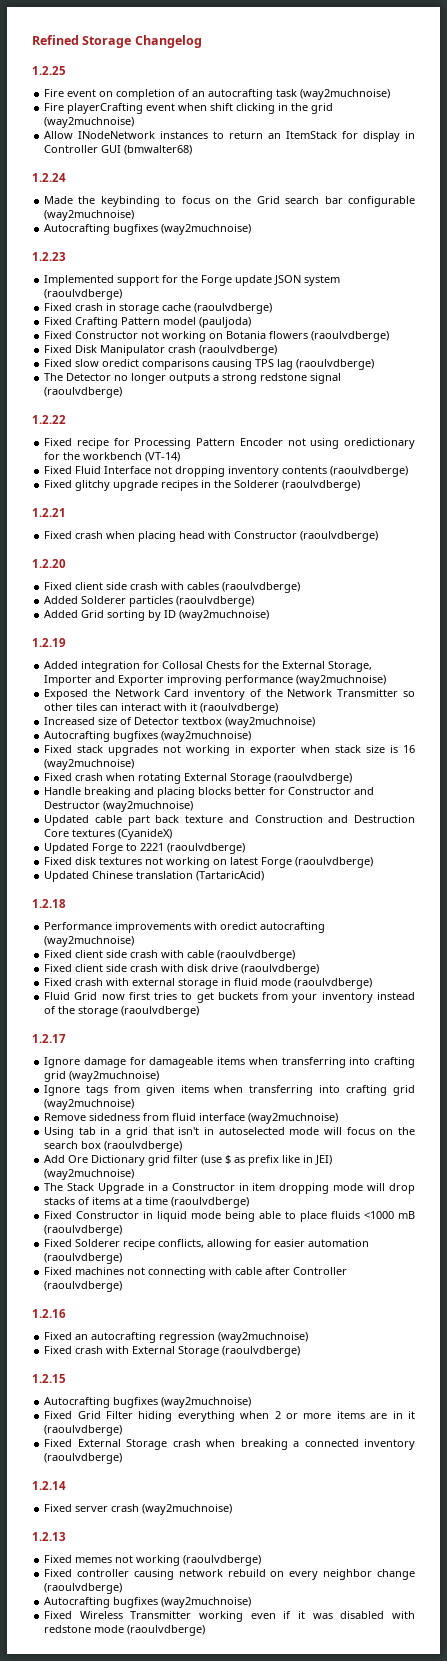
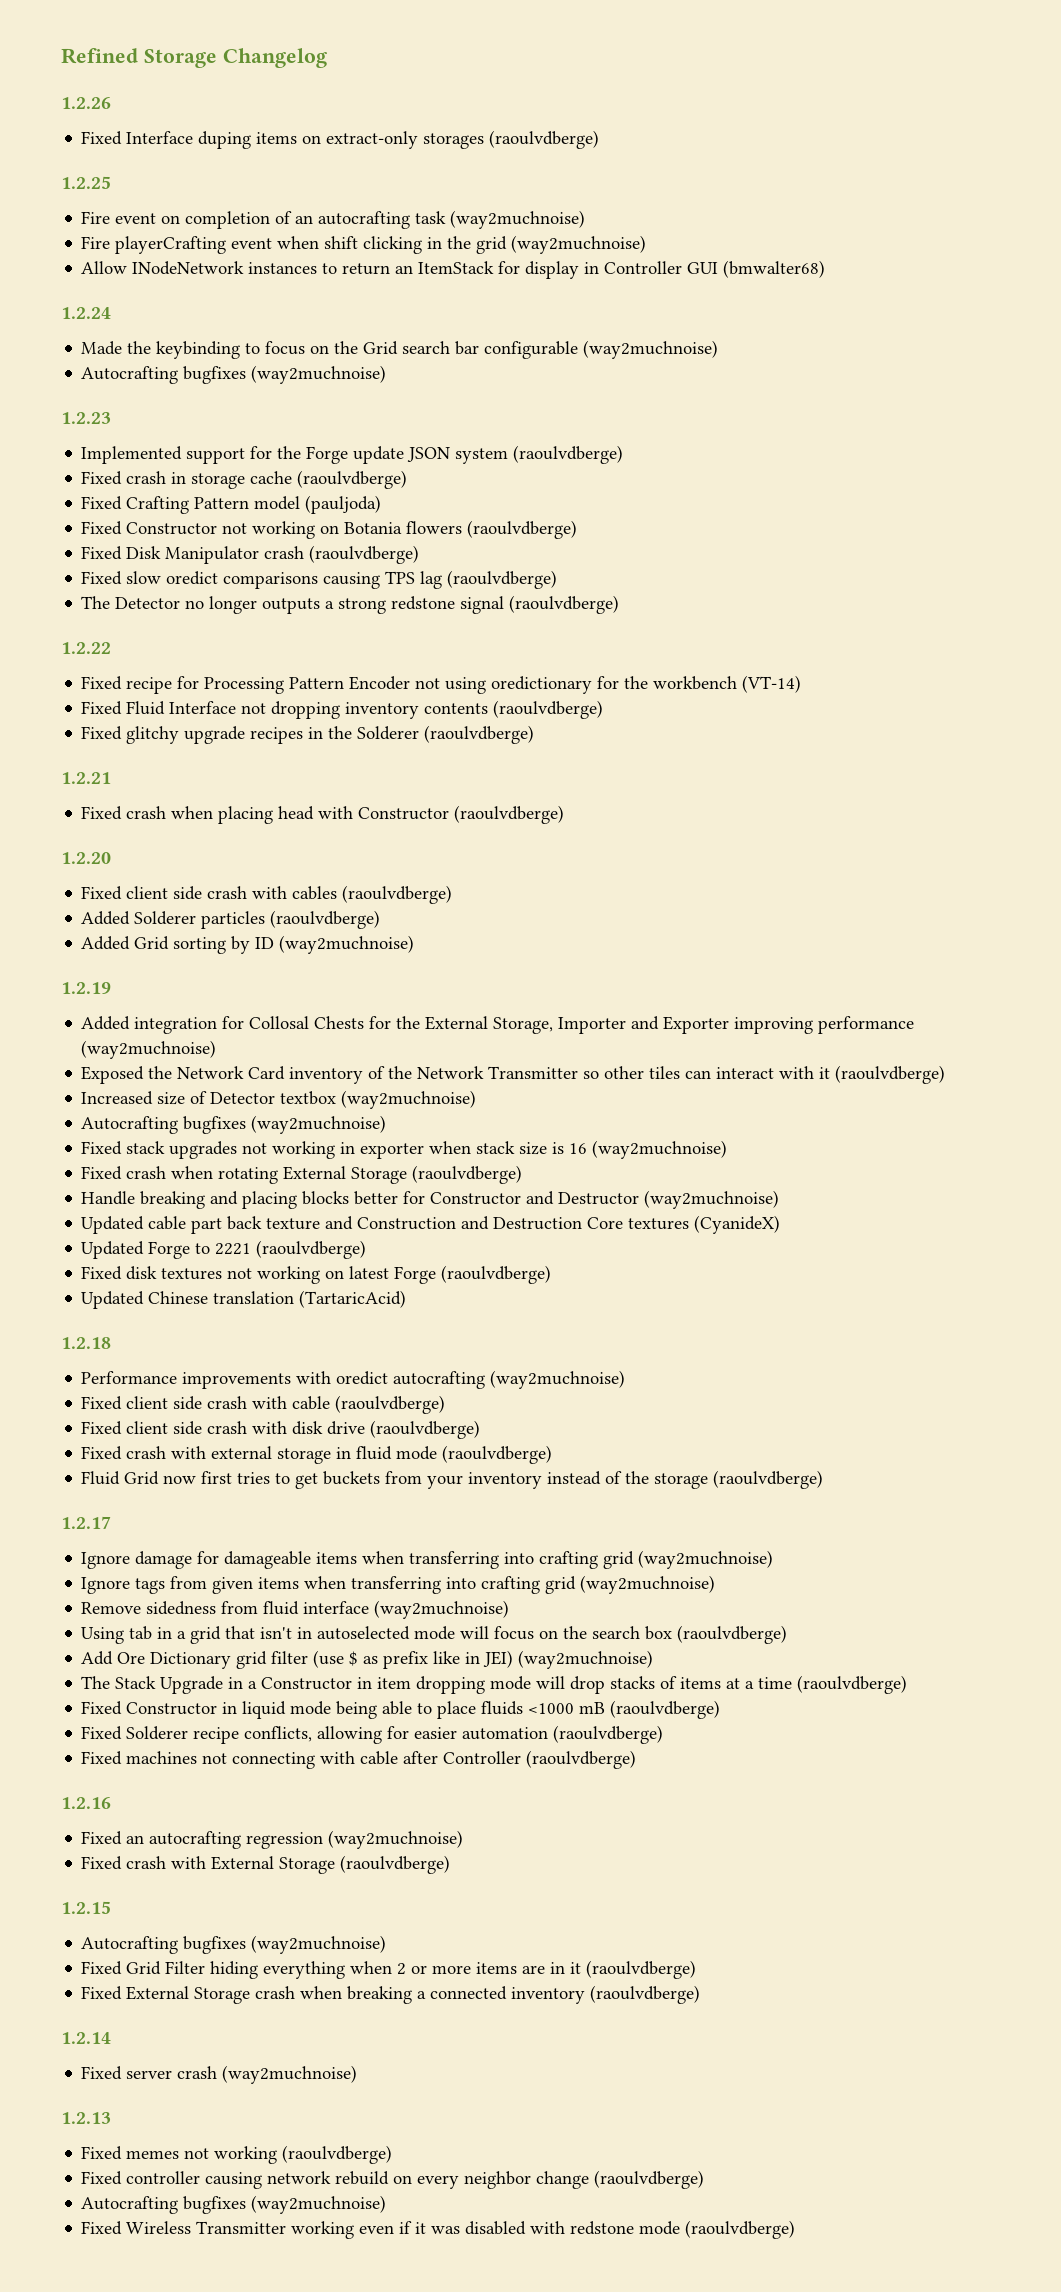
+ 1.2.26
+ Fixed Interface duping items on extract-only storages (raoulvdberge)

